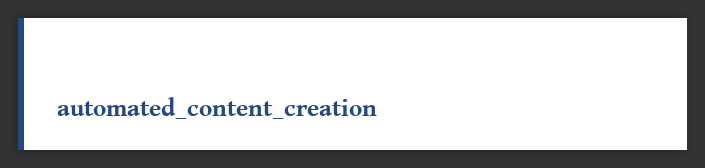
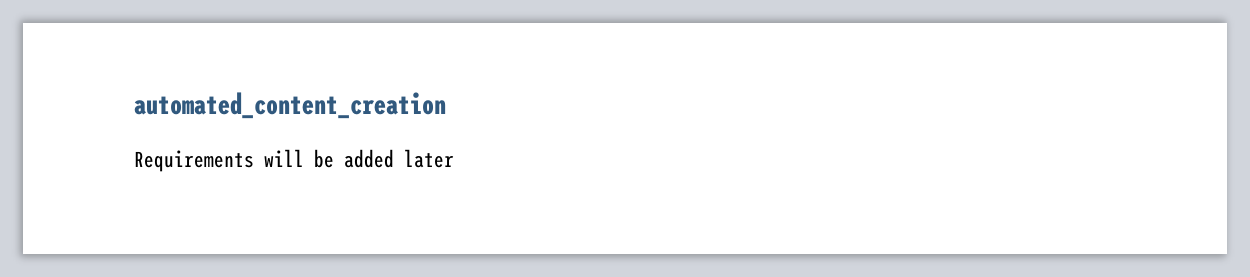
+ Requirements will be added later

